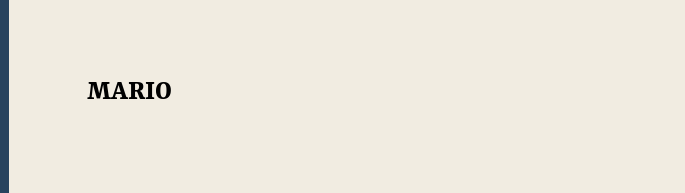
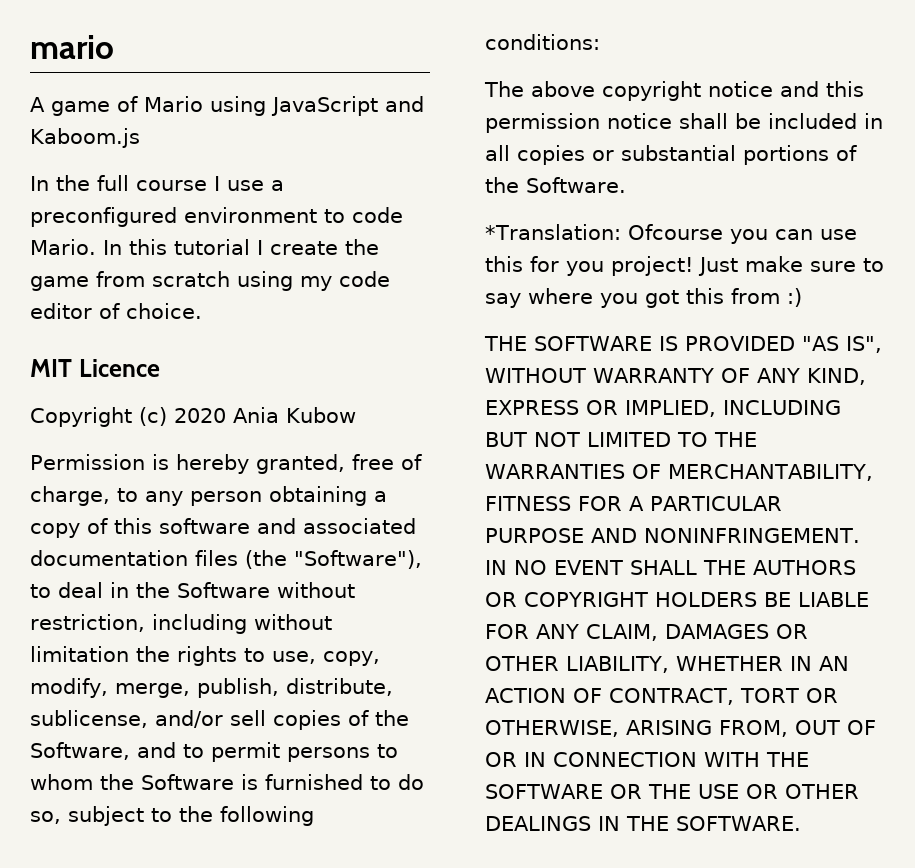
- MARIO
+ mario
+ A game of Mario using JavaScript and Kaboom.js
+ In the full course I use a preconfigured environment to code Mario. In this tutorial I create the game from scratch using my code editor of choice.
+ MIT Licence
+ Copyright (c) 2020 Ania Kubow
+ Permission is hereby granted, free of charge, to any person obtaining a copy of this software and associated documentation files (the "Software"), to deal in the Software without restriction, including without limitation the rights to use, copy, modify, merge, publish, distribute, sublicense, and/or sell copies of the Software, and to permit persons to whom the Software is furnished to do so, subject to the following conditions:
+ The above copyright notice and this permission notice shall be included in all copies or substantial portions of the Software.
+ *Translation: Ofcourse you can use this for you project! Just make sure to say where you got this from :)
+ THE SOFTWARE IS PROVIDED "AS IS", WITHOUT WARRANTY OF ANY KIND, EXPRESS OR IMPLIED, INCLUDING BUT NOT LIMITED TO THE WARRANTIES OF MERCHANTABILITY, FITNESS FOR A PARTICULAR PURPOSE AND NONINFRINGEMENT. IN NO EVENT SHALL THE AUTHORS OR COPYRIGHT HOLDERS BE LIABLE FOR ANY CLAIM, DAMAGES OR OTHER LIABILITY, WHETHER IN AN ACTION OF CONTRACT, TORT OR OTHERWISE, ARISING FROM, OUT OF OR IN CONNECTION WITH THE SOFTWARE OR THE USE OR OTHER DEALINGS IN THE SOFTWARE.

